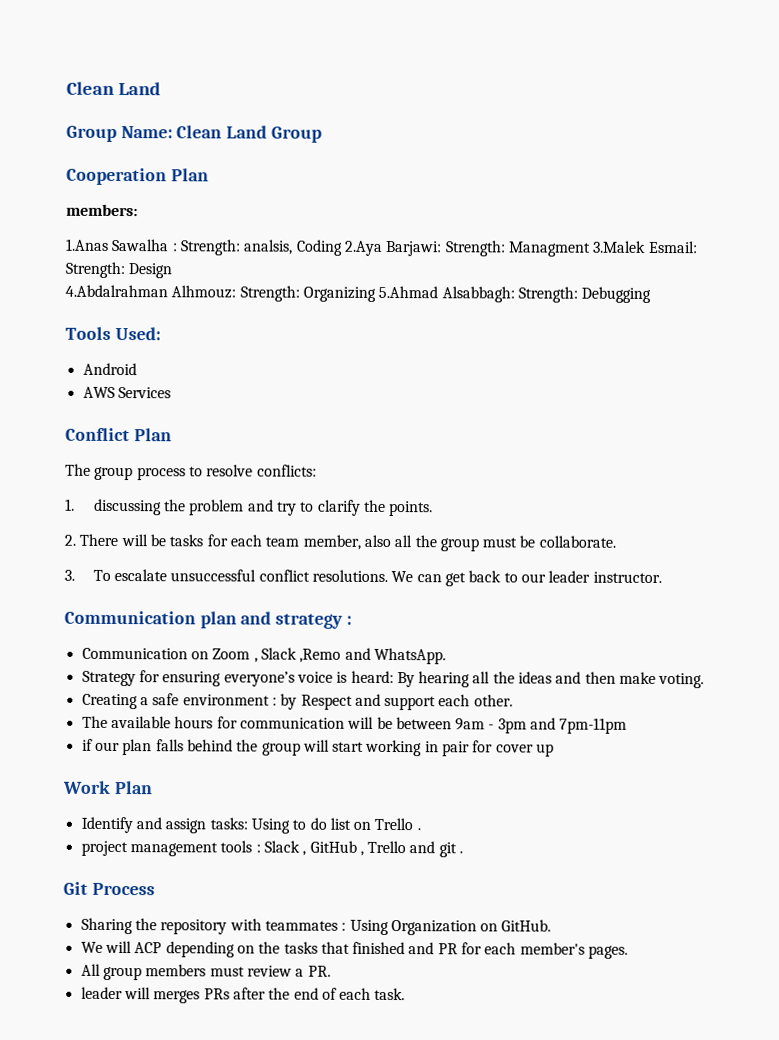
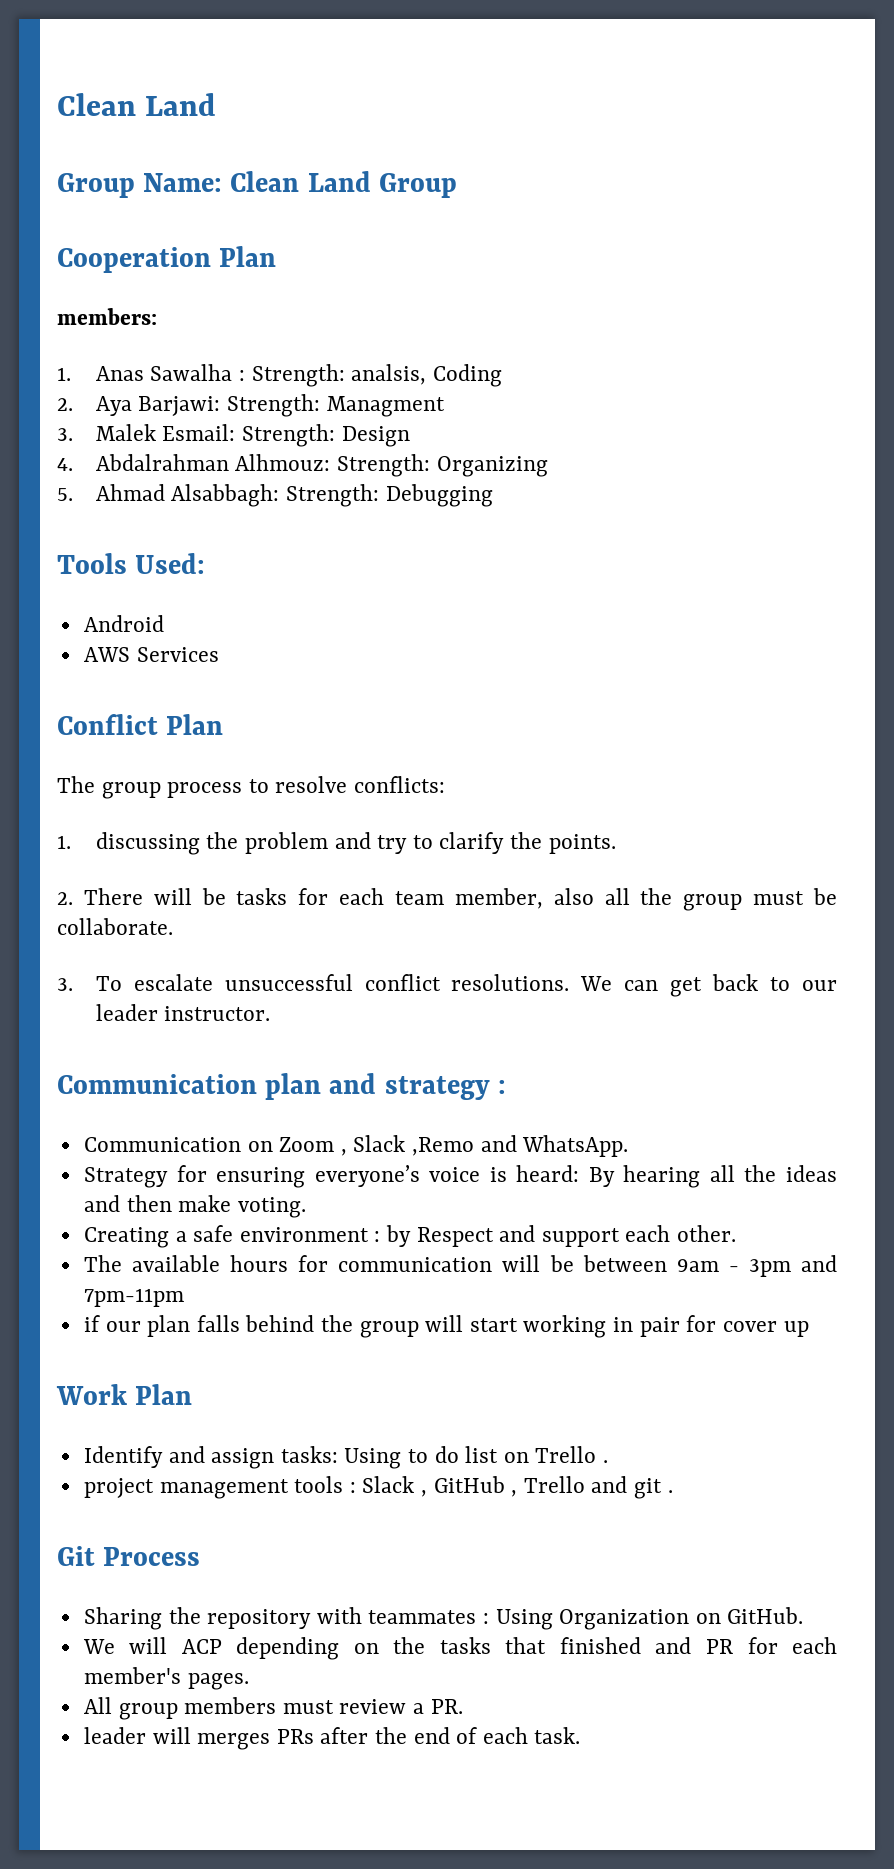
- 1.Anas Sawalha : Strength: analsis, Coding 2.Aya Barjawi: Strength: Managment 3.Malek Esmail: Strength: Design
+ 1. Anas Sawalha : Strength: analsis, Coding
+ 2. Aya Barjawi: Strength: Managment
+ 3. Malek Esmail: Strength: Design
- 4.Abdalrahman Alhmouz: Strength: Organizing 5.Ahmad Alsabbagh: Strength: Debugging
+ 4. Abdalrahman Alhmouz: Strength: Organizing
+ 5. Ahmad Alsabbagh: Strength: Debugging

